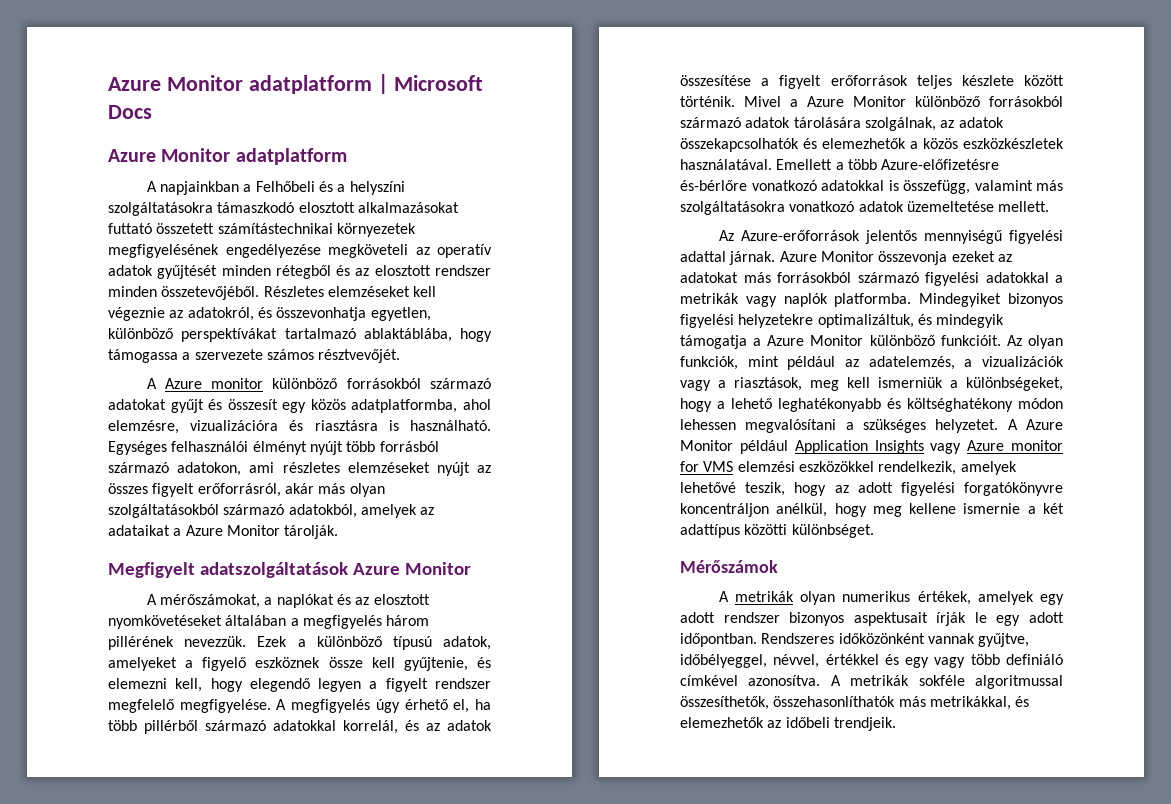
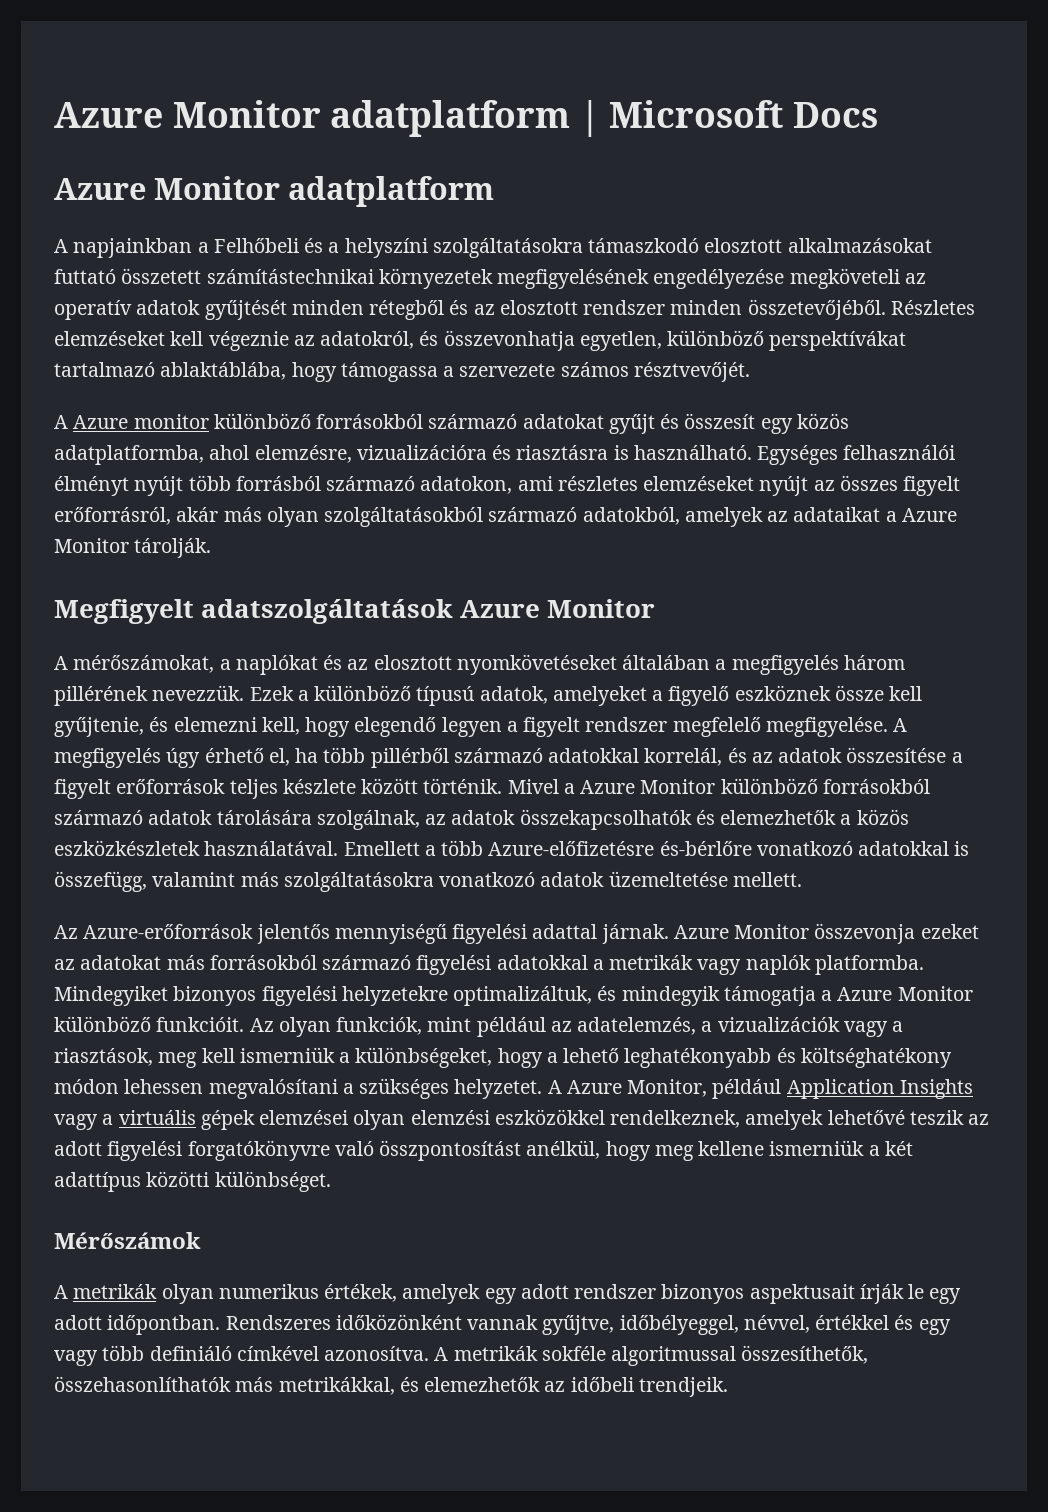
- A Azure Monitor például Application Insights vagy Azure monitor for VMS elemzési eszközökkel rendelkezik, amelyek lehetővé teszik, hogy az adott figyelési forgatókönyvre koncentráljon anélkül, hogy meg kellene ismernie a két adattípus közötti különbséget.
+ A Azure Monitor, például Application Insights vagy a virtuális gépek elemzései olyan elemzési eszközökkel rendelkeznek, amelyek lehetővé teszik az adott figyelési forgatókönyvre való összpontosítást anélkül, hogy meg kellene ismerniük a két adattípus közötti különbséget.

